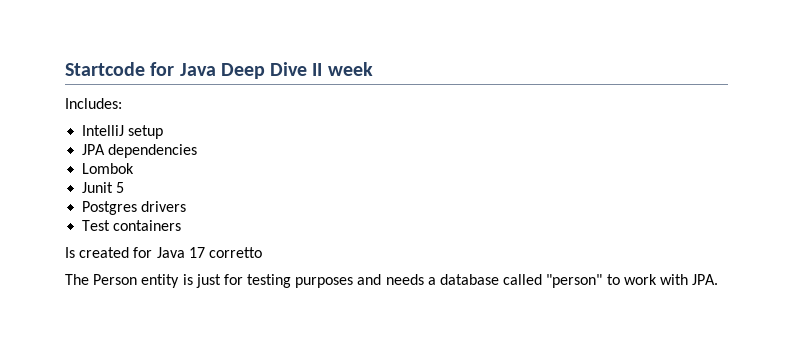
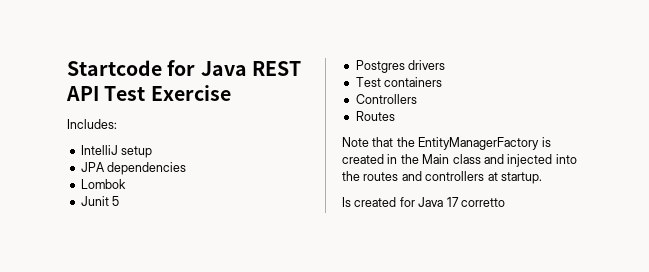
- Startcode for Java Deep Dive II week
+ Startcode for Java REST API Test Exercise
+ Controllers
+ Routes
+ Note that the EntityManagerFactory is created in the Main class and injected into the routes and controllers at startup.
- The Person entity is just for testing purposes and needs a database called "person" to work with JPA.

